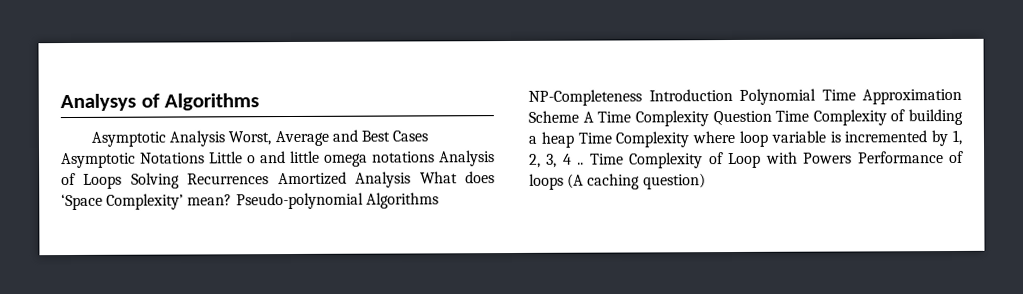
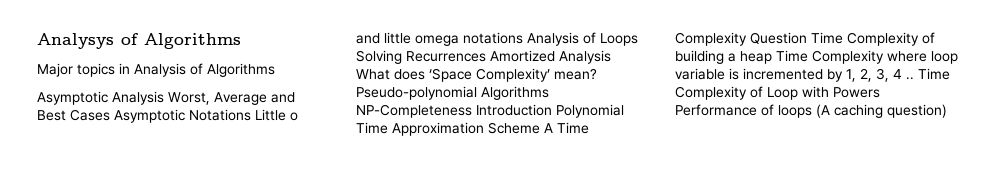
+ Major topics in Analysis of Algorithms

